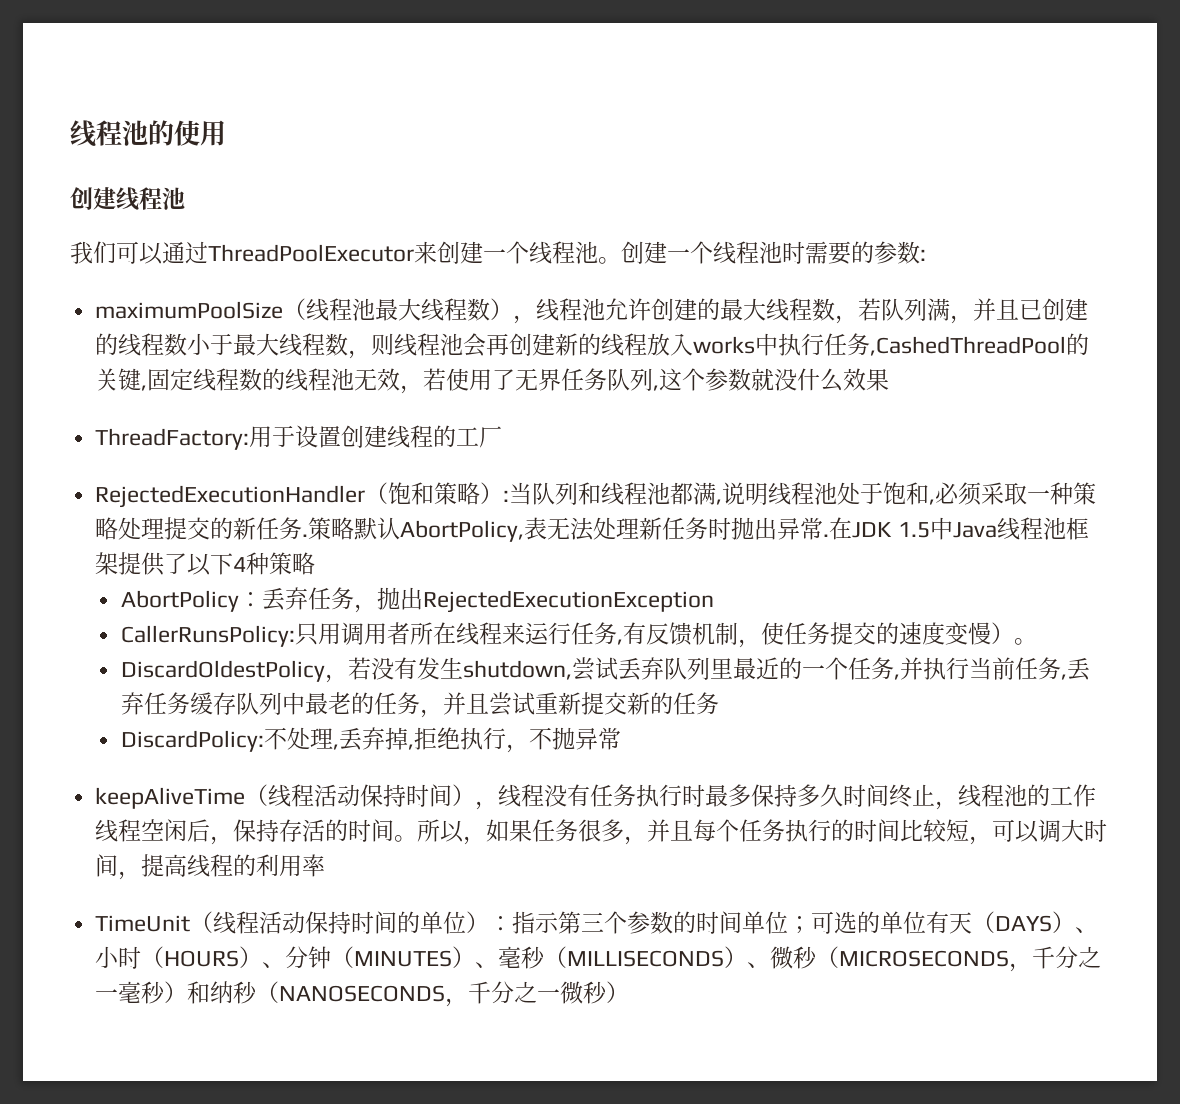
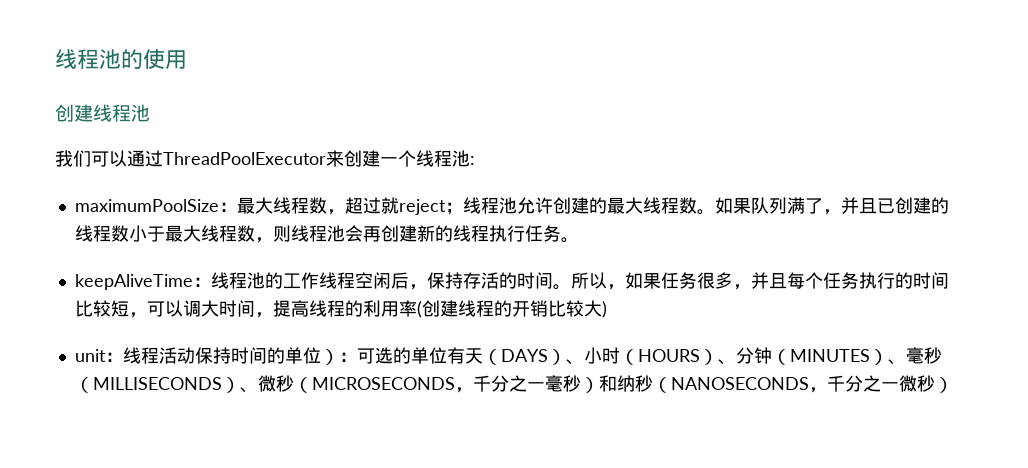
- 我们可以通过ThreadPoolExecutor来创建一个线程池。创建一个线程池时需要的参数:
+ 我们可以通过ThreadPoolExecutor来创建一个线程池:
- maximumPoolSize（线程池最大线程数），线程池允许创建的最大线程数，若队列满，并且已创建的线程数小于最大线程数，则线程池会再创建新的线程放入works中执行任务,CashedThreadPool的关键,固定线程数的线程池无效，若使用了无界任务队列,这个参数就没什么效果
- ThreadFactory:用于设置创建线程的工厂
- RejectedExecutionHandler（饱和策略）:当队列和线程池都满,说明线程池处于饱和,必须采取一种策略处理提交的新任务.策略默认AbortPolicy,表无法处理新任务时抛出异常.在JDK 1.5中Java线程池框架提供了以下4种策略
- AbortPolicy：丢弃任务，抛出RejectedExecutionException
- CallerRunsPolicy:只用调用者所在线程来运行任务,有反馈机制，使任务提交的速度变慢）。
- DiscardOldestPolicy，若没有发生shutdown,尝试丢弃队列里最近的一个任务,并执行当前任务,丢弃任务缓存队列中最老的任务，并且尝试重新提交新的任务
- DiscardPolicy:不处理,丢弃掉,拒绝执行，不抛异常
- keepAliveTime（线程活动保持时间），线程没有任务执行时最多保持多久时间终止，线程池的工作线程空闲后，保持存活的时间。
+ maximumPoolSize：最大线程数，超过就reject；线程池允许创建的最大线程数。如果队列满了，并且已创建的线程数小于最大线程数，则线程池会再创建新的线程执行任务。
+ keepAliveTime：线程池的工作线程空闲后，保持存活的时间。
- 所以，如果任务很多，并且每个任务执行的时间比较短，可以调大时间，提高线程的利用率
- TimeUnit（线程活动保持时间的单位）：指示第三个参数的时间单位；可选的单位有天（DAYS）、小时（HOURS）、分钟（MINUTES）、毫秒（MILLISECONDS）、微秒（MICROSECONDS，千分之一毫秒）和纳秒（NANOSECONDS，千分之一微秒）
+ 所以，如果任务很多，并且每个任务执行的时间比较短，可以调大时间，提高线程的利用率(创建线程的开销比较大)
+ unit：线程活动保持时间的单位）：可选的单位有天（DAYS）、小时（HOURS）、分钟（MINUTES）、毫秒（MILLISECONDS）、微秒（MICROSECONDS，千分之一毫秒）和纳秒（NANOSECONDS，千分之一微秒）

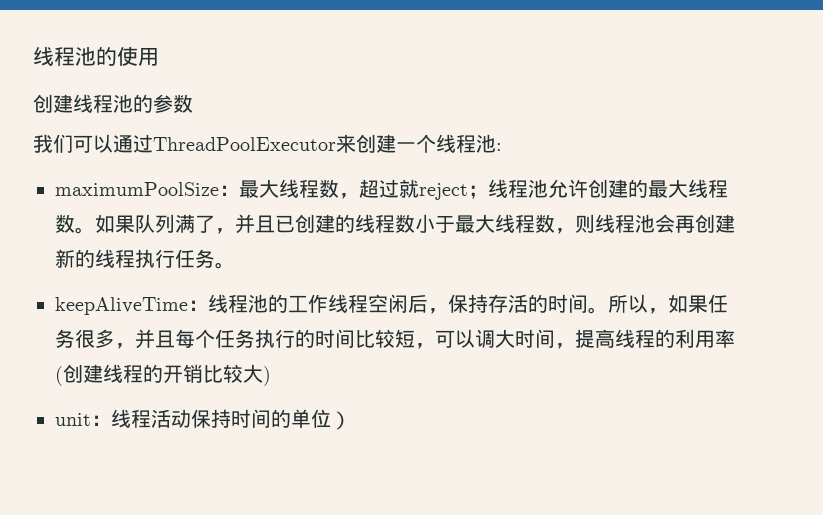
- 创建线程池
+ 创建线程池的参数
- unit：线程活动保持时间的单位）：可选的单位有天（DAYS）、小时（HOURS）、分钟（MINUTES）、毫秒（MILLISECONDS）、微秒（MICROSECONDS，千分之一毫秒）和纳秒（NANOSECONDS，千分之一微秒）
+ unit：线程活动保持时间的单位）

